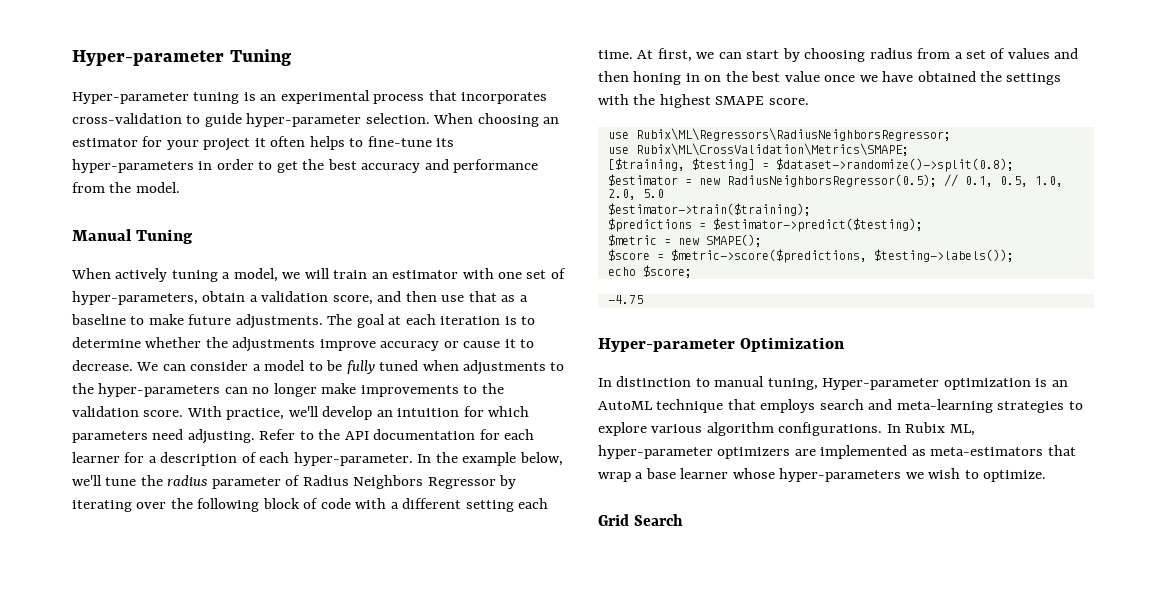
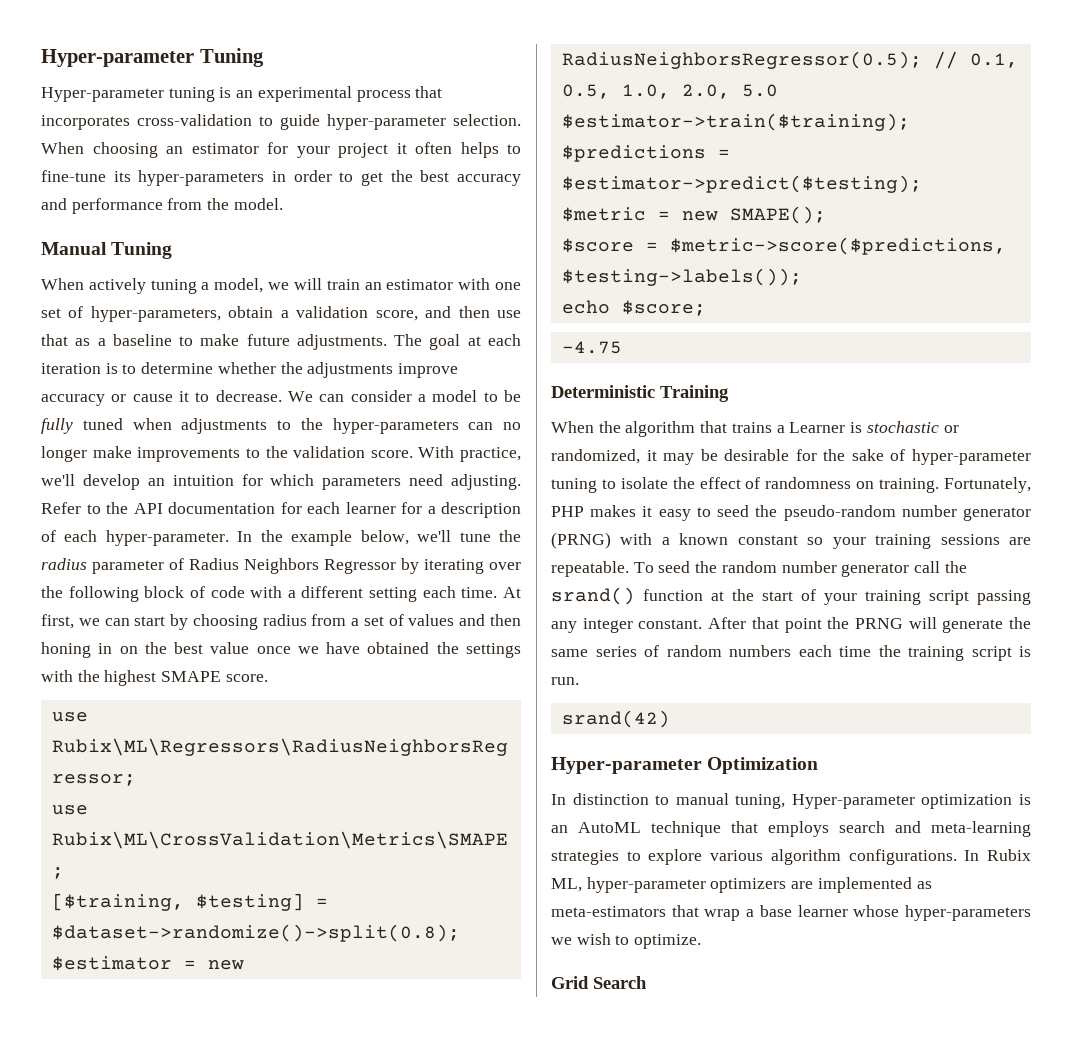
+ Deterministic Training
+ When the algorithm that trains a Learner is stochastic or randomized, it may be desirable for the sake of hyper-parameter tuning to isolate the effect of randomness on training. Fortunately, PHP makes it easy to seed the pseudo-random number generator (PRNG) with a known constant so your training sessions are repeatable. To seed the random number generator call the srand() function at the start of your training script passing any integer constant. After that point the PRNG will generate the same series of random numbers each time the training script is run.
+ srand(42)

